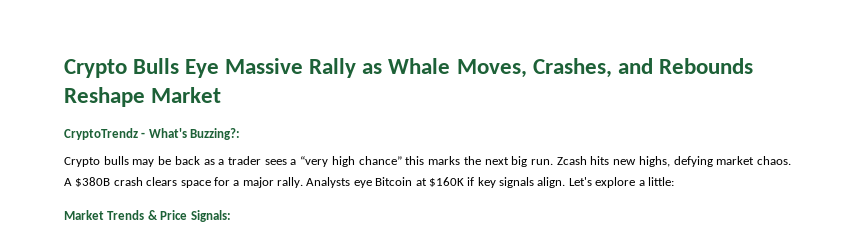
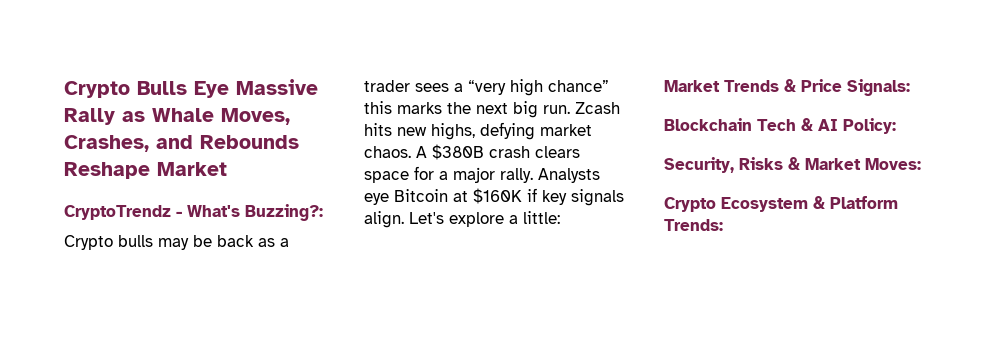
+ Blockchain Tech & AI Policy:
+ Security, Risks & Market Moves:
+ Crypto Ecosystem & Platform Trends:

